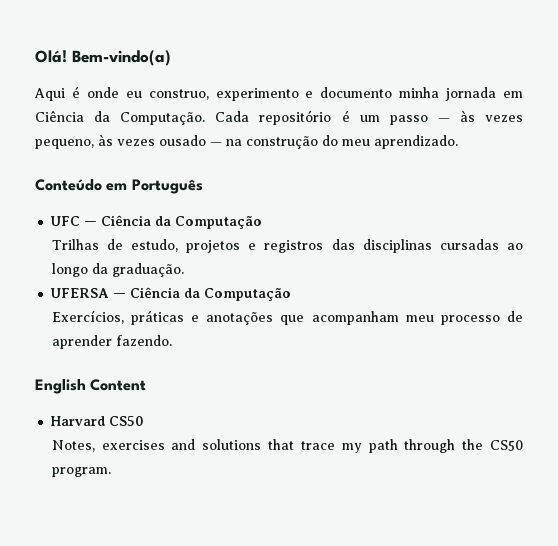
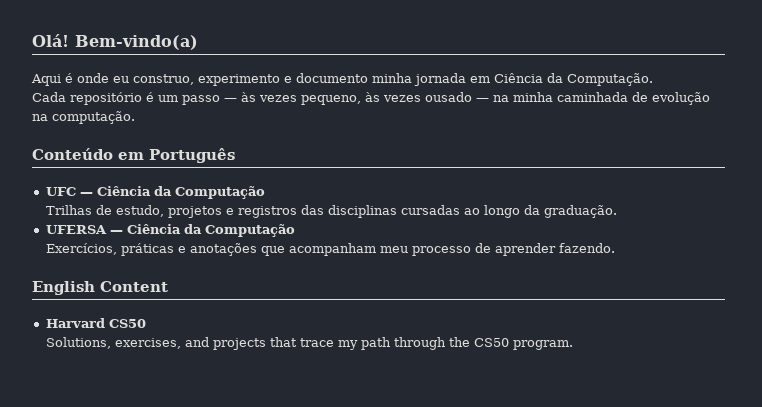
- Aqui é onde eu construo, experimento e documento minha jornada em Ciência da Computação. Cada repositório é um passo — às vezes pequeno, às vezes ousado — na construção do meu aprendizado.
+ Aqui é onde eu construo, experimento e documento minha jornada em Ciência da Computação.
+ Cada repositório é um passo — às vezes pequeno, às vezes ousado — na minha caminhada de evolução na computação.
- Notes, exercises and solutions that trace my path through the CS50 program.
+ Solutions, exercises, and projects that trace my path through the CS50 program.

